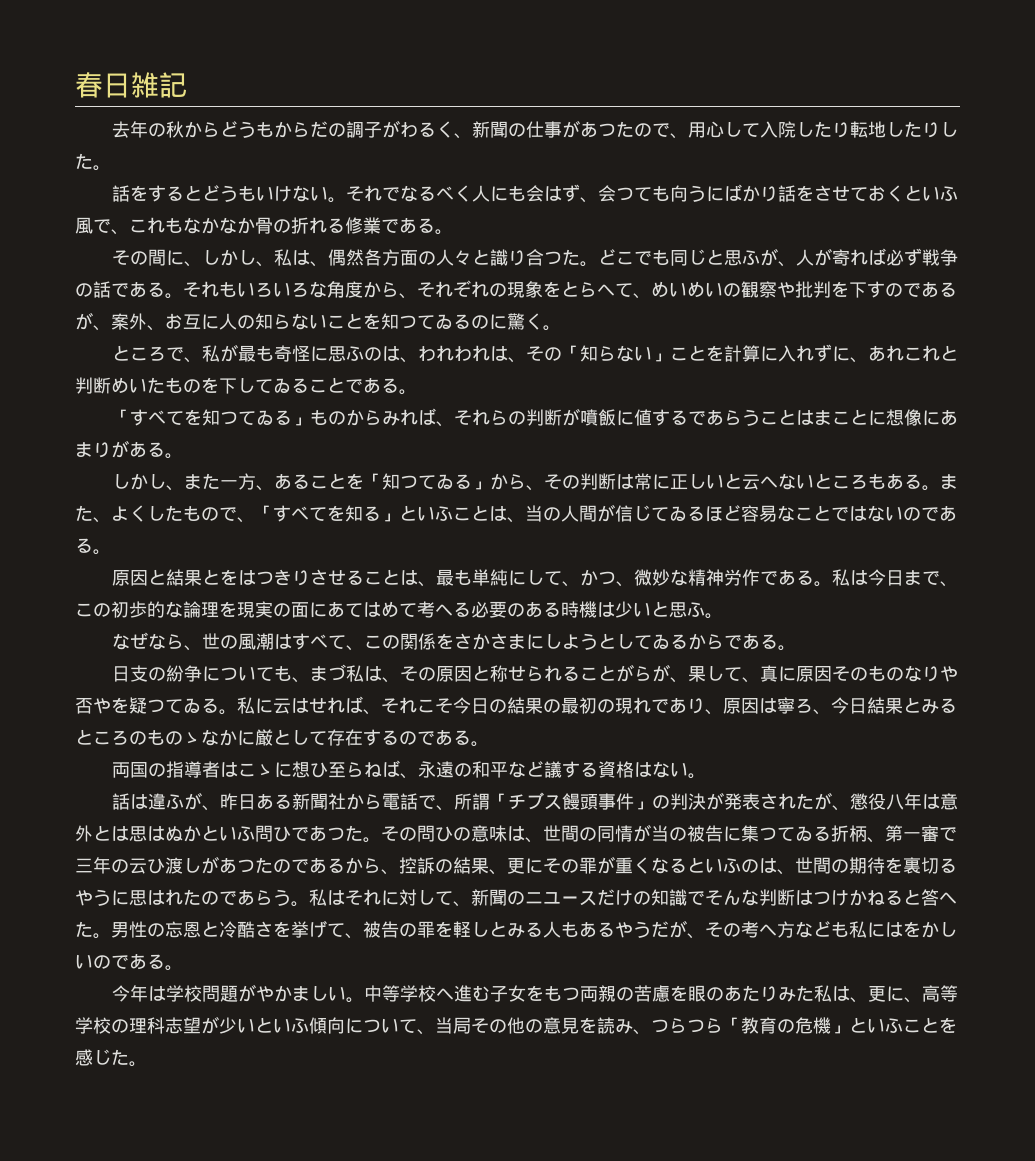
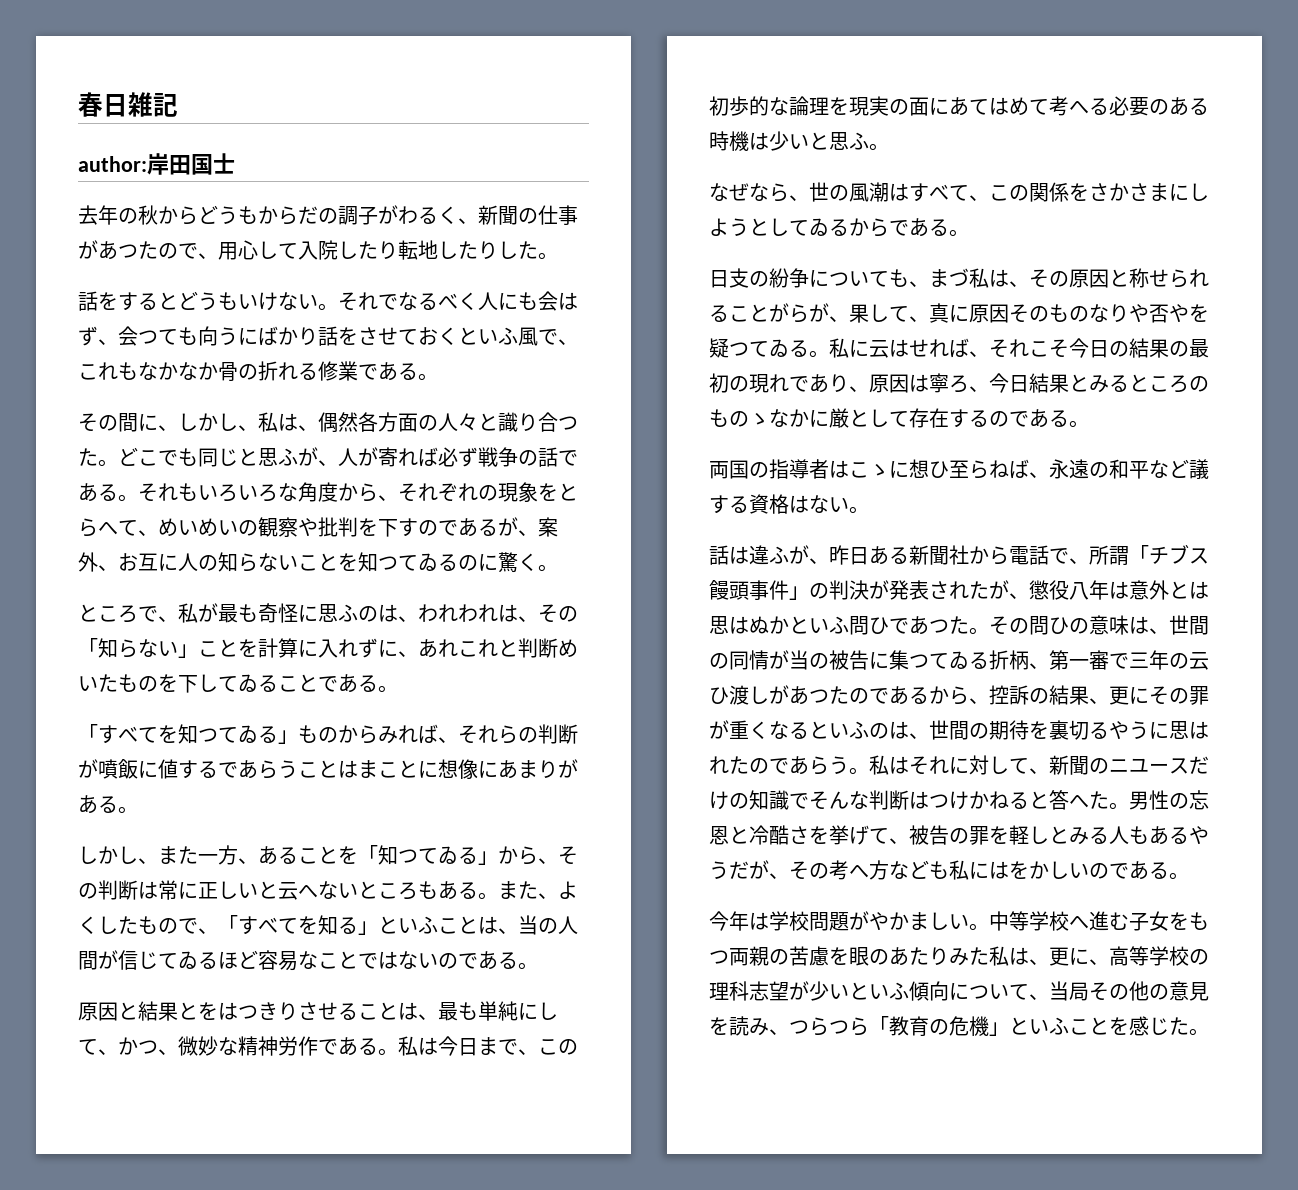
+ author:岸田国士

